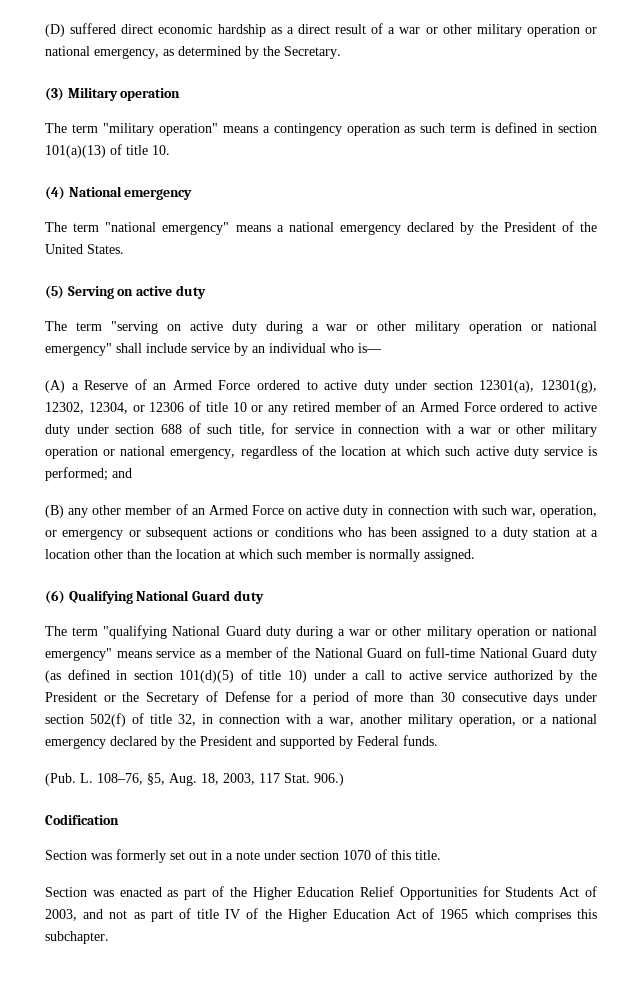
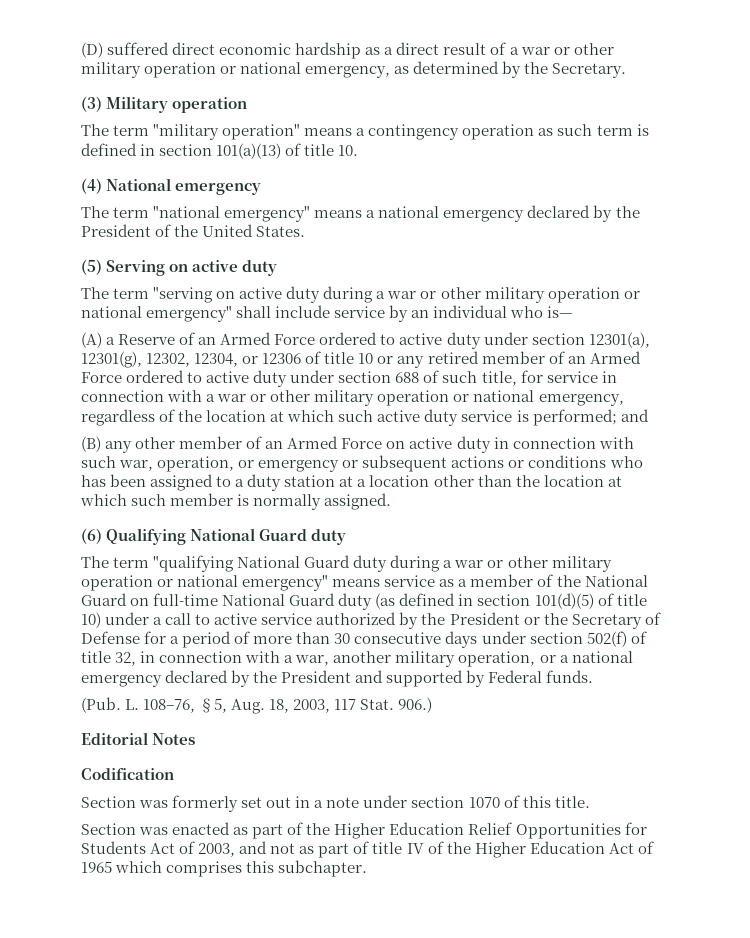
+ Editorial Notes

